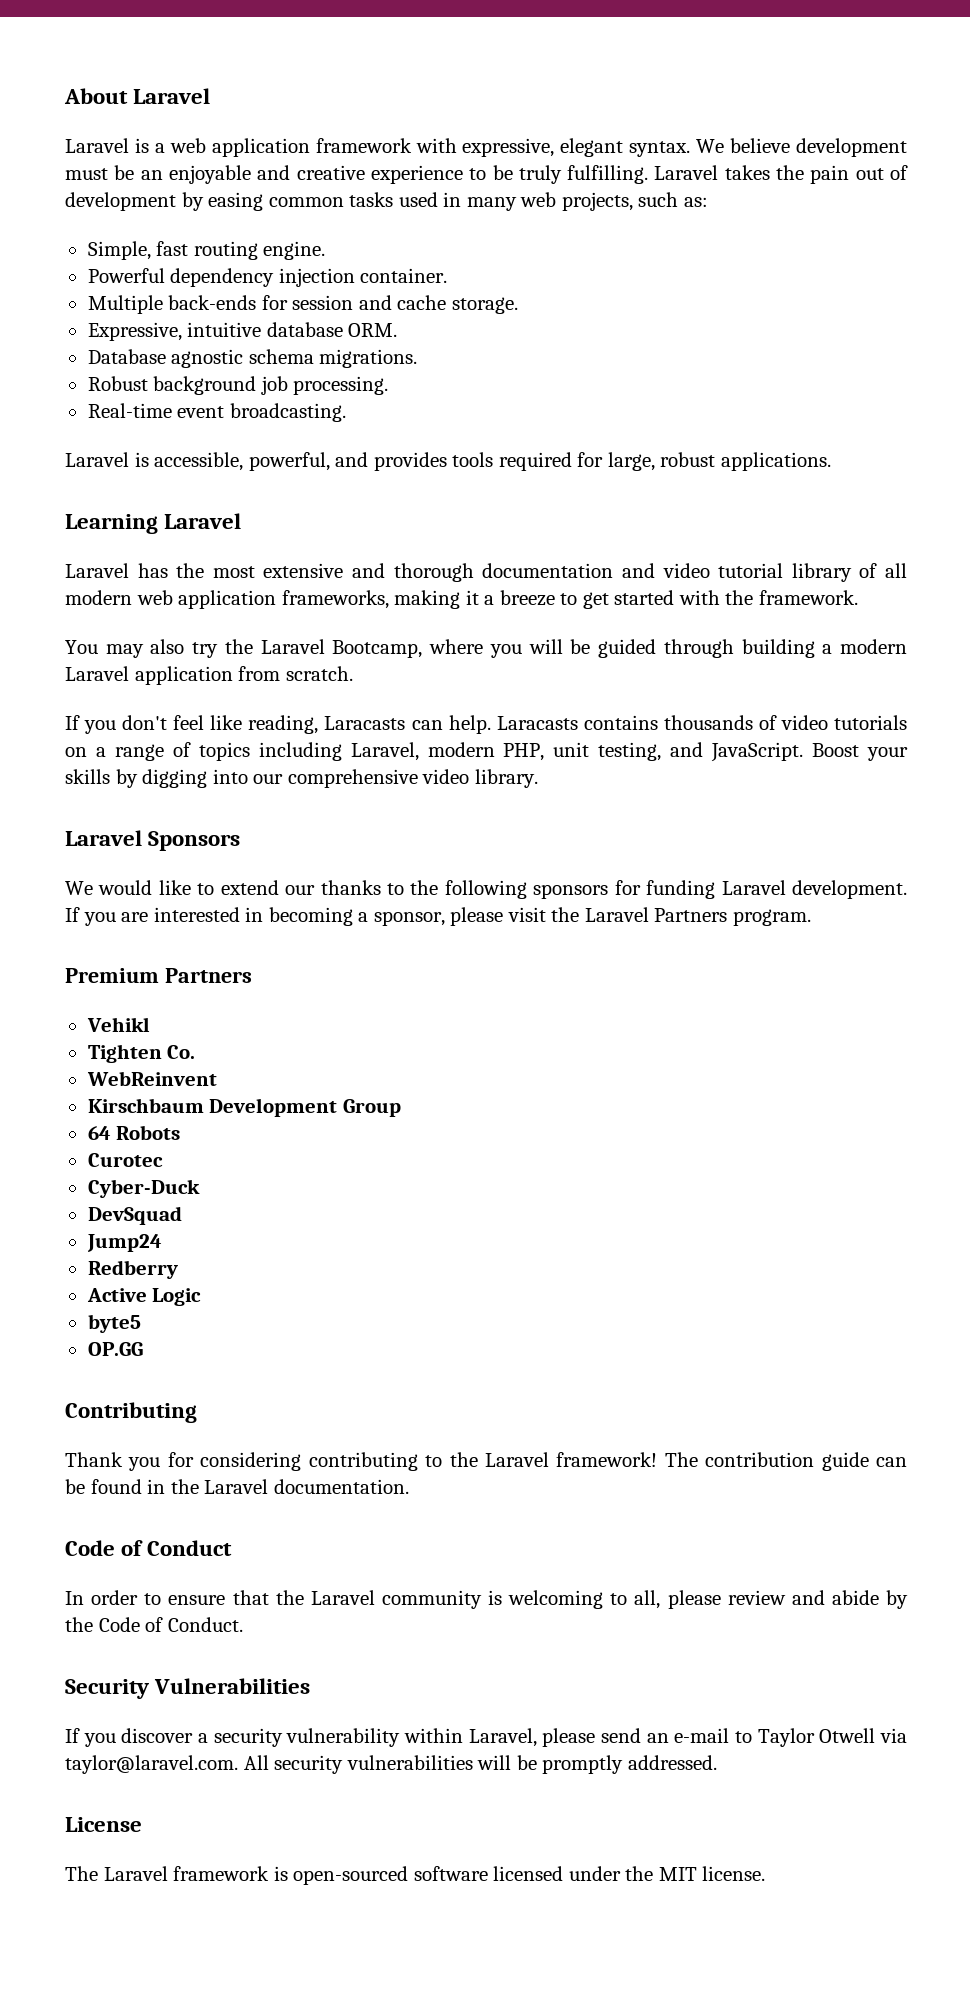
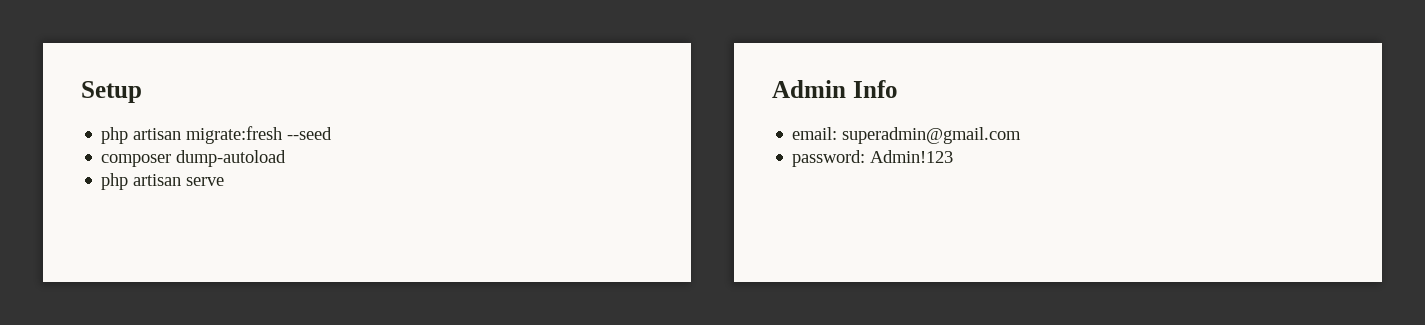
- About Laravel
- Laravel is a web application framework with expressive, elegant syntax. We believe development must be an enjoyable and creative experience to be truly fulfilling. Laravel takes the pain out of development by easing common tasks used in many web projects, such as:
- Simple, fast routing engine.
- Powerful dependency injection container.
- Multiple back-ends for session and cache storage.
- Expressive, intuitive database ORM.
- Database agnostic schema migrations.
- Robust background job processing.
- Real-time event broadcasting.
- Laravel is accessible, powerful, and provides tools required for large, robust applications.
- Learning Laravel
- Laravel has the most extensive and thorough documentation and video tutorial library of all modern web application frameworks, making it a breeze to get started with the framework.
- You may also try the Laravel Bootcamp, where you will be guided through building a modern Laravel application from scratch.
- If you don't feel like reading, Laracasts can help. Laracasts contains thousands of video tutorials on a range of topics including Laravel, modern PHP, unit testing, and JavaScript. Boost your skills by digging into our comprehensive video library.
- Laravel Sponsors
- We would like to extend our thanks to the following sponsors for funding Laravel development. If you are interested in becoming a sponsor, please visit the Laravel Partners program.
- Premium Partners
- Vehikl
- Tighten Co.
- WebReinvent
- Kirschbaum Development Group
- 64 Robots
- Curotec
- Cyber-Duck
- DevSquad
- Jump24
- Redberry
- Active Logic
- byte5
- OP.GG
- Contributing
- Thank you for considering contributing to the Laravel framework! The contribution guide can be found in the Laravel documentation.
- Code of Conduct
- In order to ensure that the Laravel community is welcoming to all, please review and abide by the Code of Conduct.
- Security Vulnerabilities
- If you discover a security vulnerability within Laravel, please send an e-mail to Taylor Otwell via taylor@laravel.com. All security vulnerabilities will be promptly addressed.
- License
- The Laravel framework is open-sourced software licensed under the MIT license.
+ Setup
+ php artisan migrate:fresh --seed
+ composer dump-autoload
+ php artisan serve
+ Admin Info
+ email: superadmin@gmail.com
+ password: Admin!123

